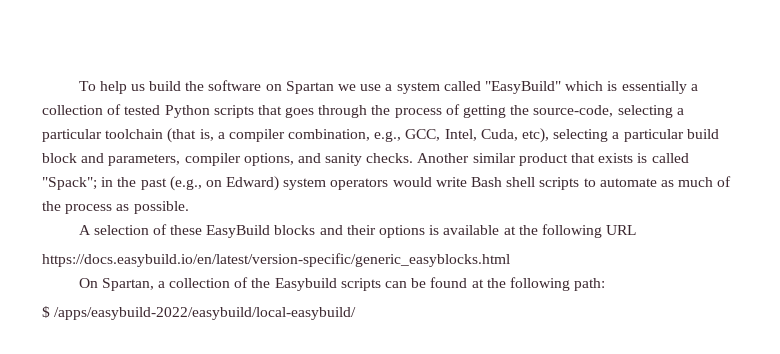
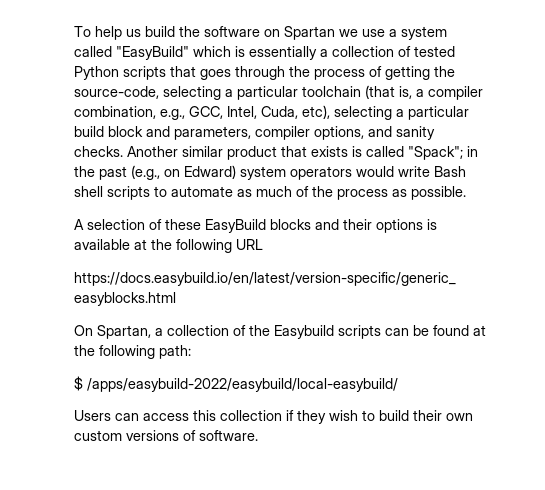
+ Users can access this collection if they wish to build their own custom versions of software.

